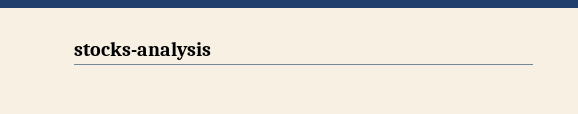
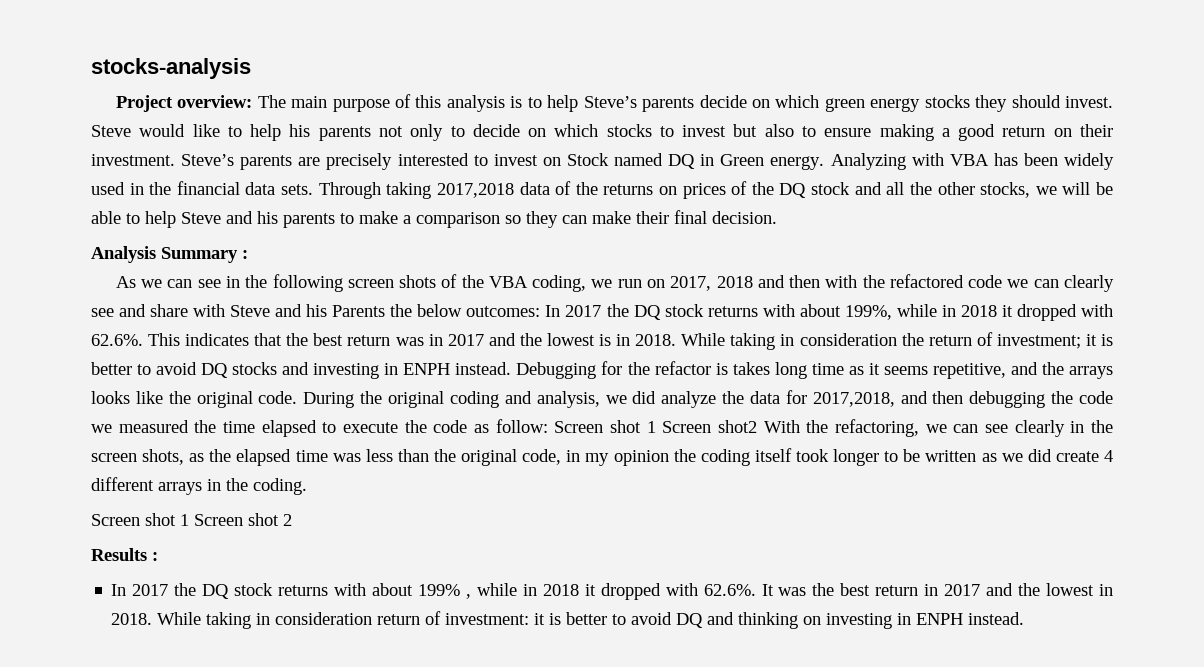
+ Project overview: The main purpose of this analysis is to help Steve’s parents decide on which green energy stocks they should invest. Steve would like to help his parents not only to decide on which stocks to invest but also to ensure making a good return on their investment. Steve’s parents are precisely interested to invest on Stock named DQ in Green energy. Analyzing with VBA has been widely used in the financial data sets. Through taking 2017,2018 data of the returns on prices of the DQ stock and all the other stocks, we will be able to help Steve and his parents to make a comparison so they can make their final decision.
+ Analysis Summary :
+ As we can see in the following screen shots of the VBA coding, we run on 2017, 2018 and then with the refactored code we can clearly see and share with Steve and his Parents the below outcomes: In 2017 the DQ stock returns with about 199%, while in 2018 it dropped with 62.6%. This indicates that the best return was in 2017 and the lowest is in 2018. While taking in consideration the return of investment; it is better to avoid DQ stocks and investing in ENPH instead. Debugging for the refactor is takes long time as it seems repetitive, and the arrays looks like the original code. During the original coding and analysis, we did analyze the data for 2017,2018, and then debugging the code we measured the time elapsed to execute the code as follow: Screen shot 1 Screen shot2 With the refactoring, we can see clearly in the screen shots, as the elapsed time was less than the original code, in my opinion the coding itself took longer to be written as we did create 4 different arrays in the coding.
+ Screen shot 1 Screen shot 2
+ Results :
+ In 2017 the DQ stock returns with about 199% , while in 2018 it dropped with 62.6%. It was the best return in 2017 and the lowest in 2018. While taking in consideration return of investment: it is better to avoid DQ and thinking on investing in ENPH instead.

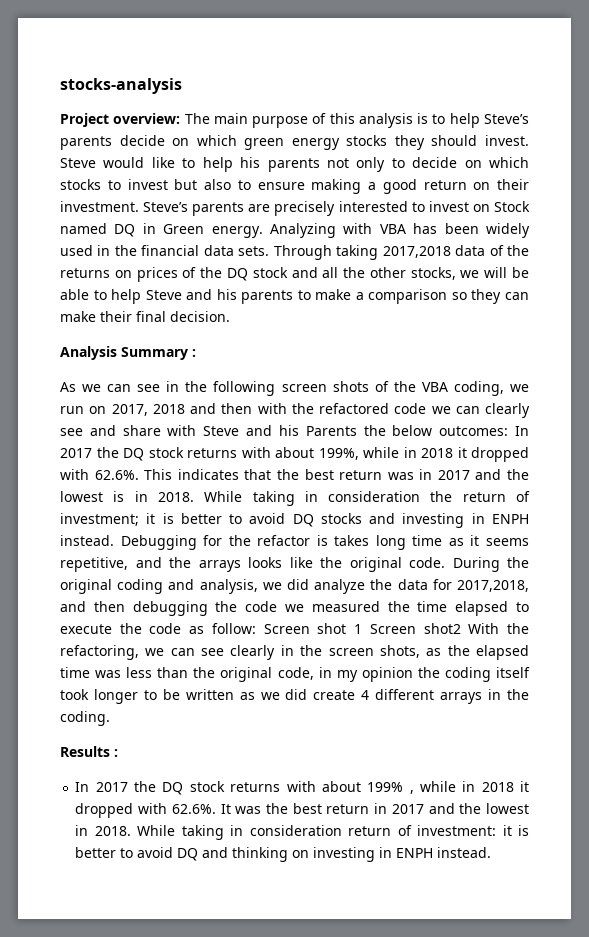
- Screen shot 1 Screen shot 2

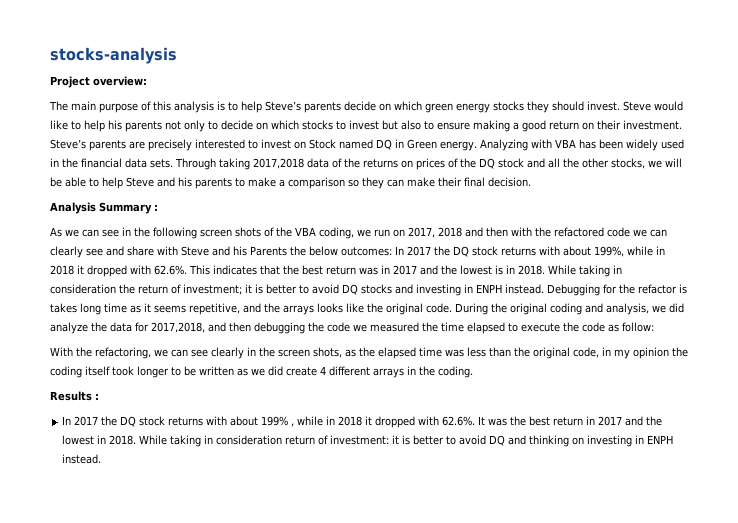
- Project overview: The main purpose of this analysis is to help Steve’s parents decide on which green energy stocks they should invest.
+ Project overview:
+ The main purpose of this analysis is to help Steve’s parents decide on which green energy stocks they should invest.
- During the original coding and analysis, we did analyze the data for 2017,2018, and then debugging the code we measured the time elapsed to execute the code as follow: Screen shot 1 Screen shot2 With the refactoring, we can see clearly in the screen shots, as the elapsed time was less than the original code, in my opinion the coding itself took longer to be written as we did create 4 different arrays in the coding.
+ During the original coding and analysis, we did analyze the data for 2017,2018, and then debugging the code we measured the time elapsed to execute the code as follow:
+ With the refactoring, we can see clearly in the screen shots, as the elapsed time was less than the original code, in my opinion the coding itself took longer to be written as we did create 4 different arrays in the coding.

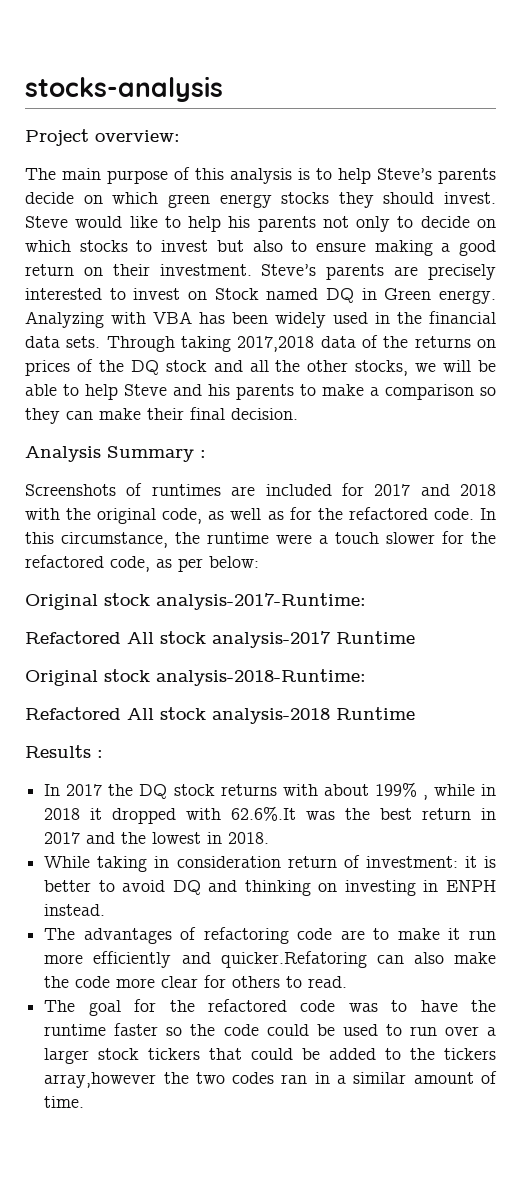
- As we can see in the following screen shots of the VBA coding, we run on 2017, 2018 and then with the refactored code we can clearly see and share with Steve and his Parents the below outcomes: In 2017 the DQ stock returns with about 199%, while in 2018 it dropped with 62.6%. This indicates that the best return was in 2017 and the lowest is in 2018. While taking in consideration the return of investment; it is better to avoid DQ stocks and investing in ENPH instead. Debugging for the refactor is takes long time as it seems repetitive, and the arrays looks like the original code. During the original coding and analysis, we did analyze the data for 2017,2018, and then debugging the code we measured the time elapsed to execute the code as follow:
- With the refactoring, we can see clearly in the screen shots, as the elapsed time was less than the original code, in my opinion the coding itself took longer to be written as we did create 4 different arrays in the coding.
+ Screenshots of runtimes are included for 2017 and 2018 with the original code, as well as for the refactored code. In this circumstance, the runtime were a touch slower for the refactored code, as per below:
+ Original stock analysis-2017-Runtime:
+ Refactored All stock analysis-2017 Runtime
+ Original stock analysis-2018-Runtime:
+ Refactored All stock analysis-2018 Runtime
- In 2017 the DQ stock returns with about 199% , while in 2018 it dropped with 62.6%. It was the best return in 2017 and the lowest in 2018. While taking in consideration return of investment: it is better to avoid DQ and thinking on investing in ENPH instead.
+ In 2017 the DQ stock returns with about 199% , while in 2018 it dropped with 62.6%.It was the best return in 2017 and the lowest in 2018.
+ While taking in consideration return of investment: it is better to avoid DQ and thinking on investing in ENPH instead.
+ The advantages of refactoring code are to make it run more efficiently and quicker.Refatoring can also make the code more clear for others to read.
+ The goal for the refactored code was to have the runtime faster so the code could be used to run over a larger stock tickers that could be added to the tickers array,however the two codes ran in a similar amount of time.

